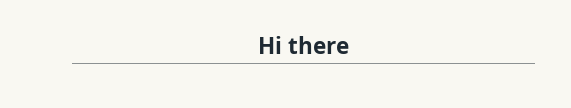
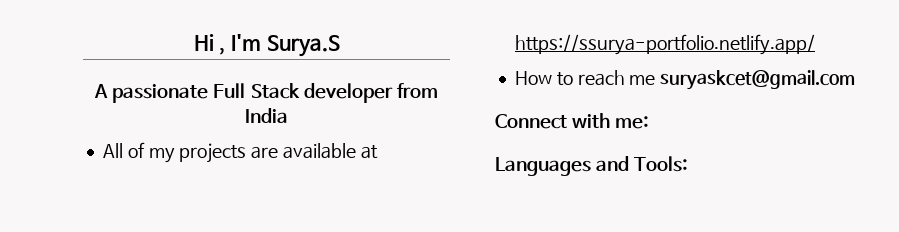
- Hi there
+ Hi , I'm Surya.S
+ A passionate Full Stack developer from India
+ All of my projects are available at https://ssurya-portfolio.netlify.app/
+ How to reach me suryaskcet@gmail.com
+ Connect with me:
+ Languages and Tools:

